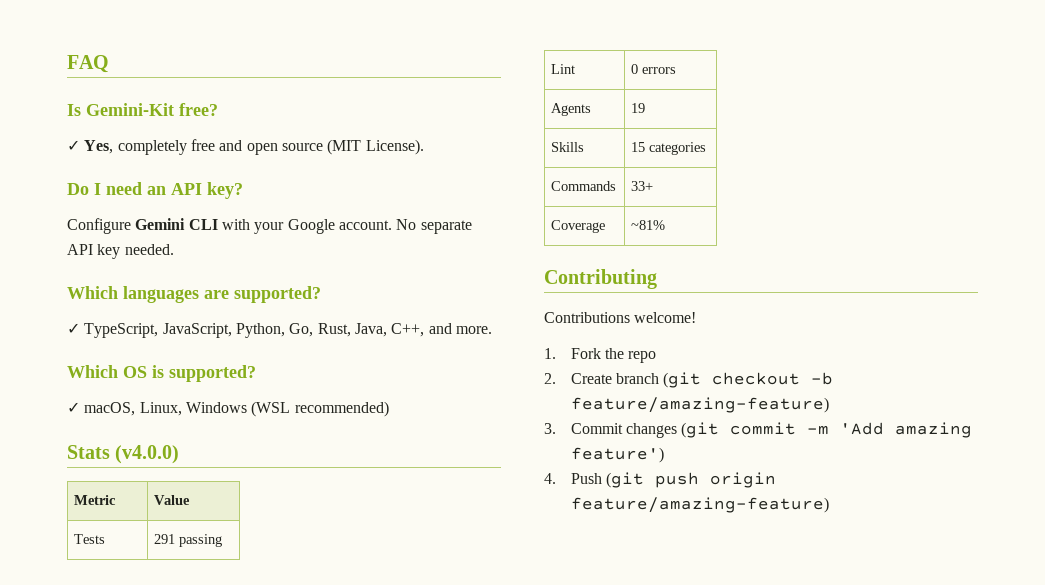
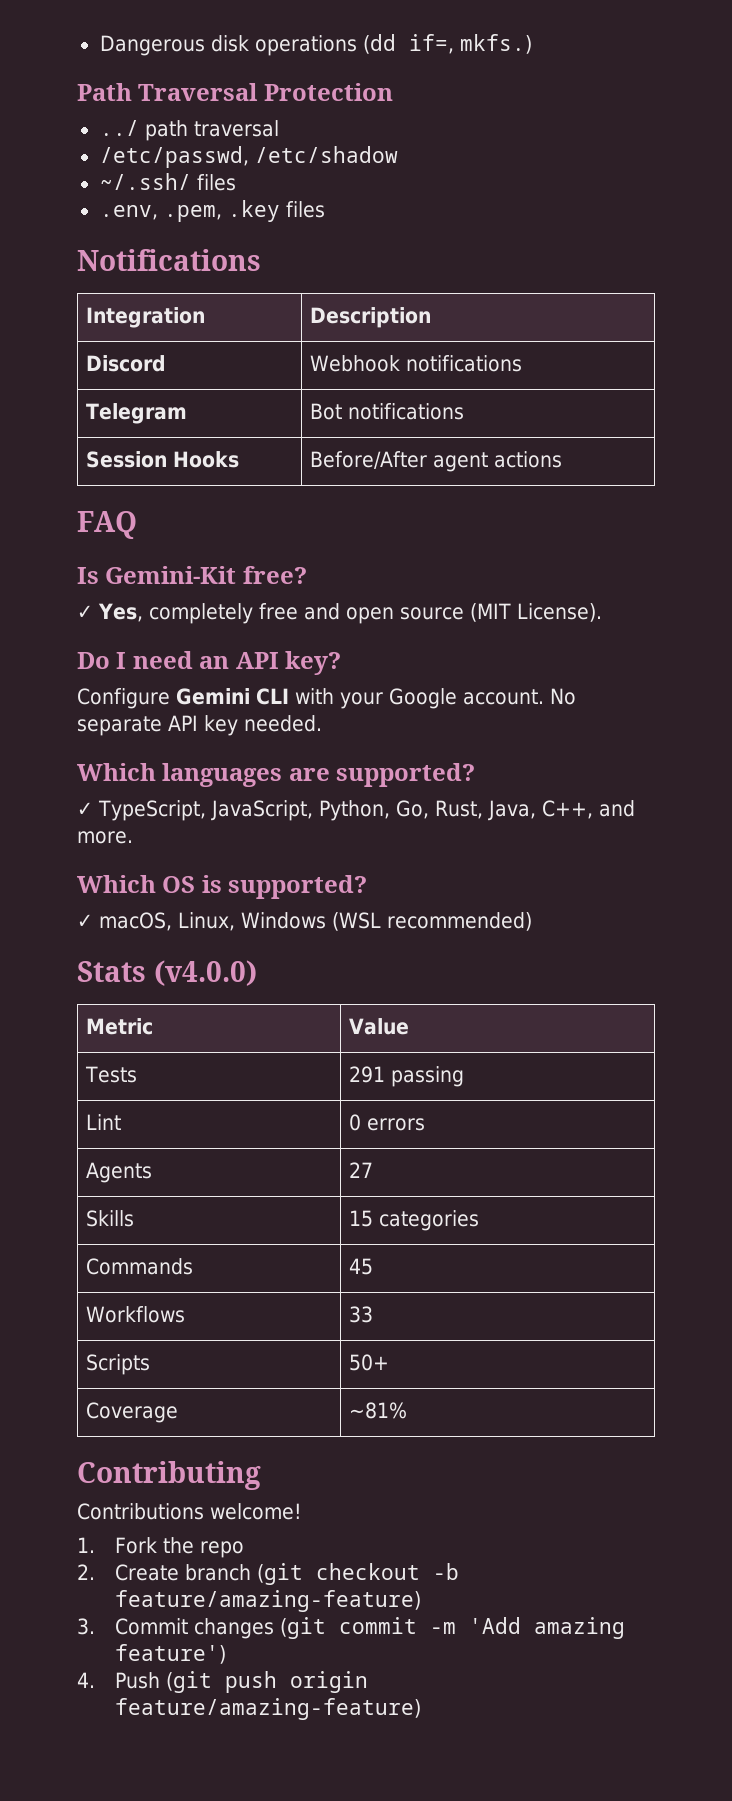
+ Dangerous disk operations (dd if=, mkfs.)
+ Path Traversal Protection
+ ../ path traversal
+ /etc/passwd, /etc/shadow
+ ~/.ssh/ files
+ .env, .pem, .key files
+ Notifications
+ Integration | Description
+ Discord | Webhook notifications
+ Telegram | Bot notifications
+ Session Hooks | Before/After agent actions
- Agents | 19
+ Agents | 27
- Commands | 33+
+ Commands | 45
+ Workflows | 33
+ Scripts | 50+

